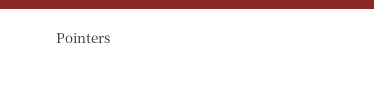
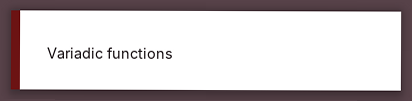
- Pointers
+ Variadic functions

